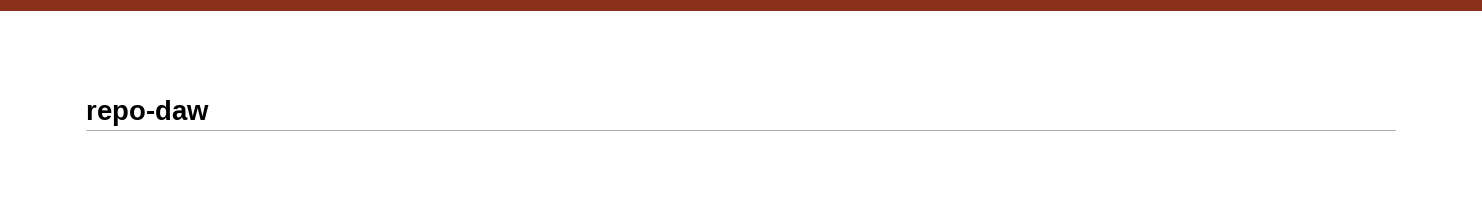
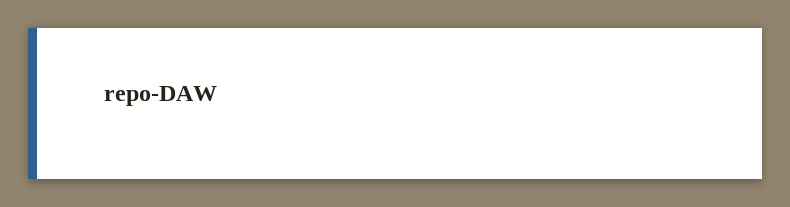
- repo-daw
+ repo-DAW

